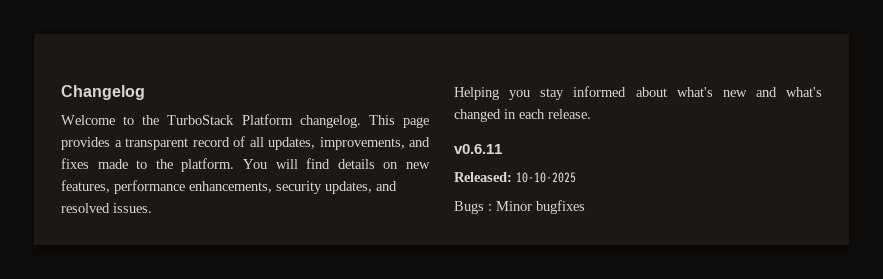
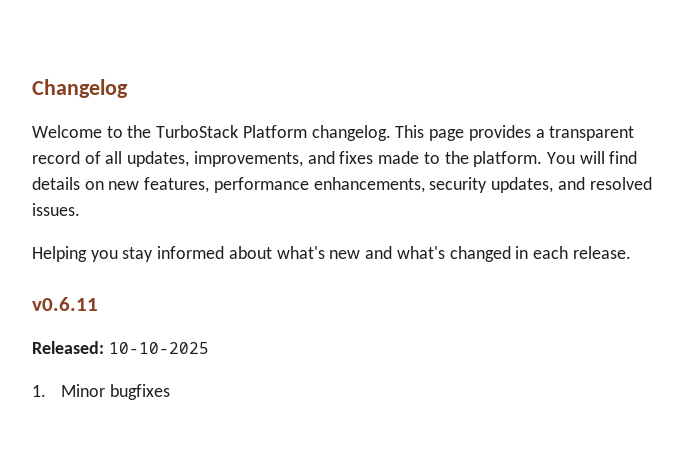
- Bugs : Minor bugfixes
+ 1. Minor bugfixes

